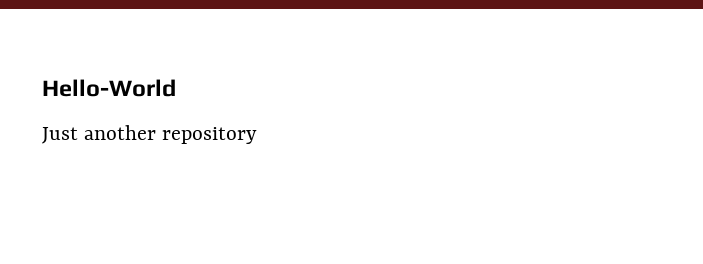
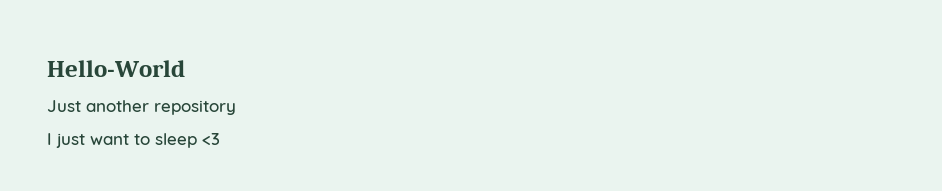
+ I just want to sleep <3

